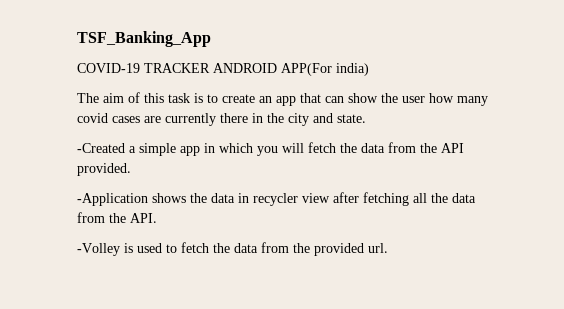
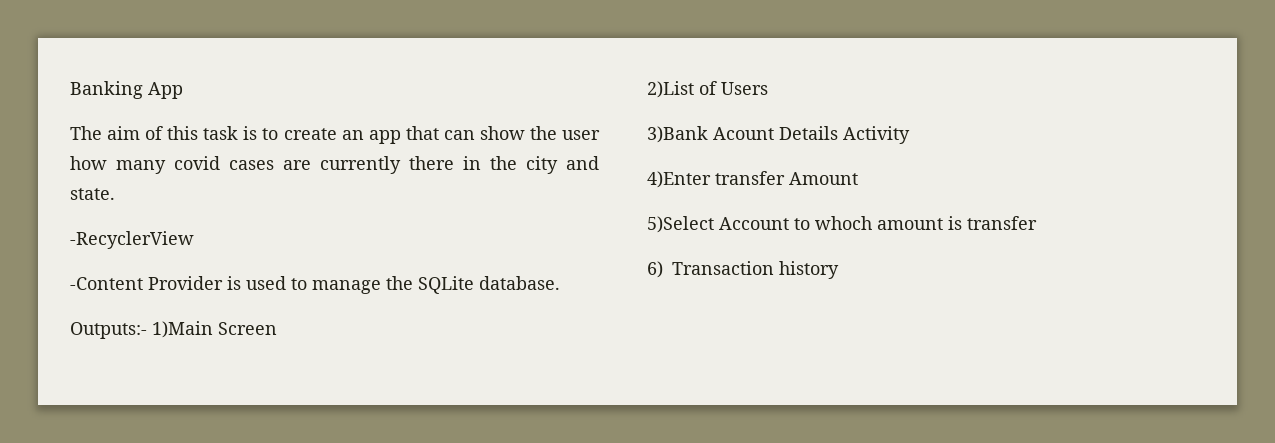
- TSF_Banking_App
- COVID-19 TRACKER ANDROID APP(For india)
+ Banking App
- -Created a simple app in which you will fetch the data from the API provided.
- -Application shows the data in recycler view after fetching all the data from the API.
- -Volley is used to fetch the data from the provided url.
+ -RecyclerView
+ -Content Provider is used to manage the SQLite database.
+ Outputs:- 1)Main Screen
+ 2)List of Users
+ 3)Bank Acount Details Activity
+ 4)Enter transfer Amount
+ 5)Select Account to whoch amount is transfer
+ 6) Transaction history

